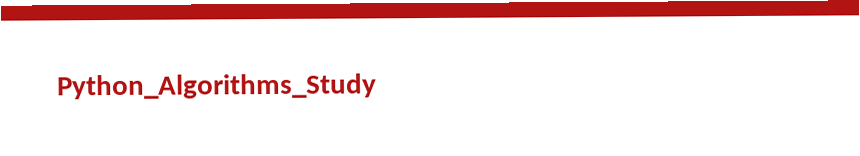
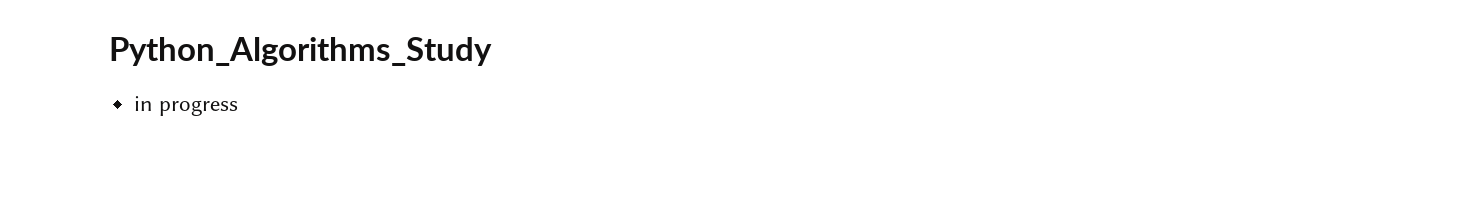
+ in progress

